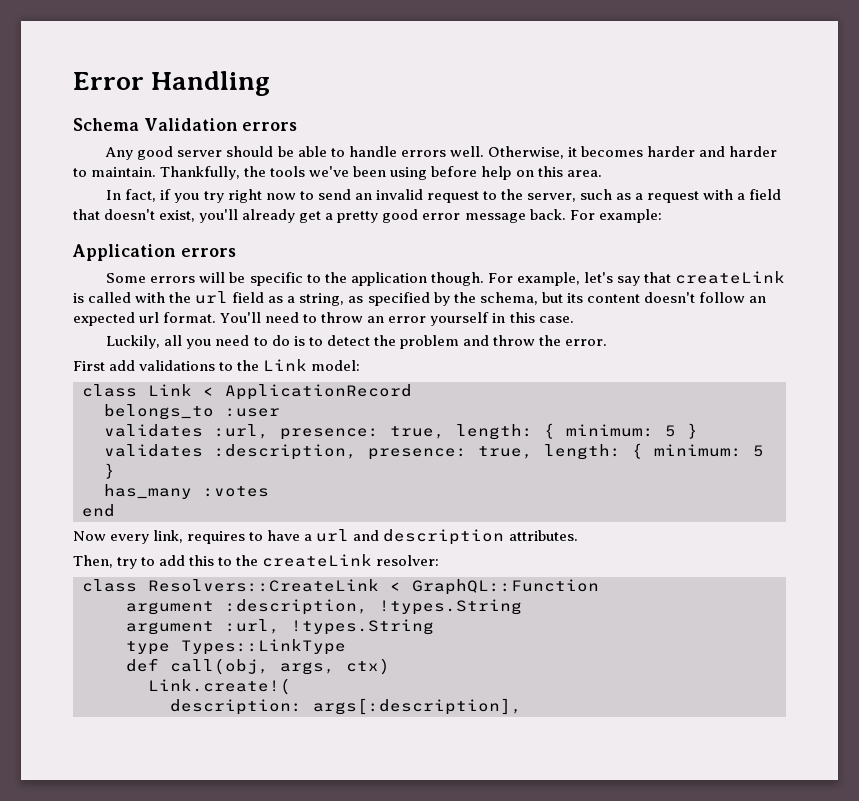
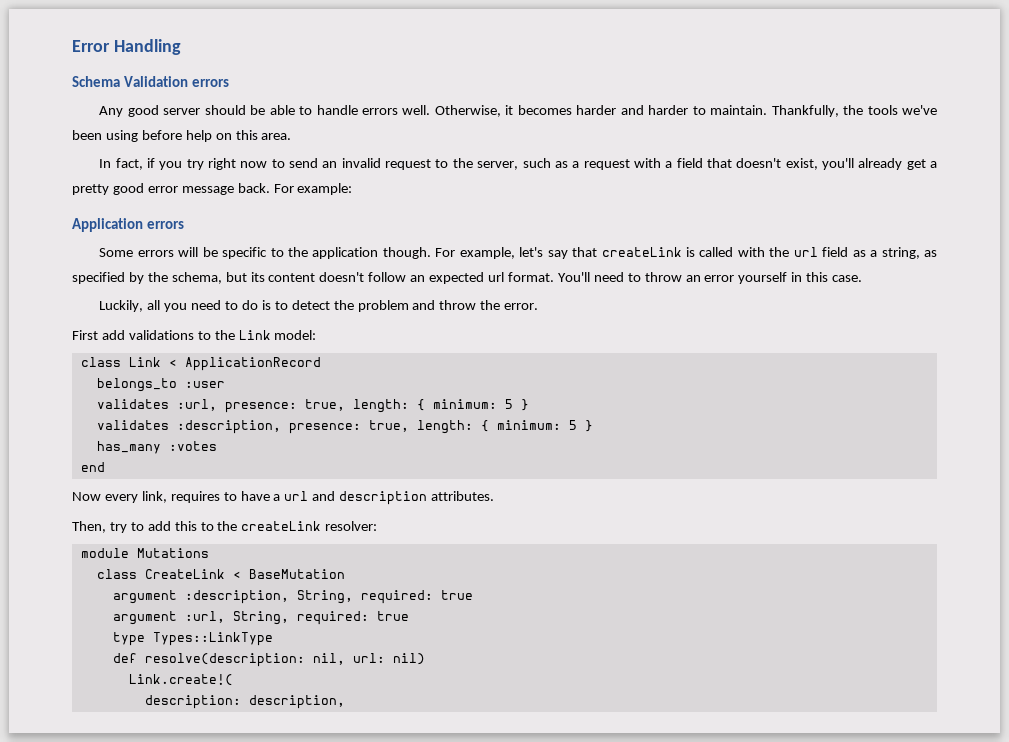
- class Resolvers::CreateLink < GraphQL::Function
+ module Mutations
+ class CreateLink < BaseMutation
- argument :description, !types.String
+ argument :description, String, required: true
- argument :url, !types.String
+ argument :url, String, required: true
- def call(obj, args, ctx)
+ def resolve(description: nil, url: nil)
- description: args[:description],
+ description: description,

